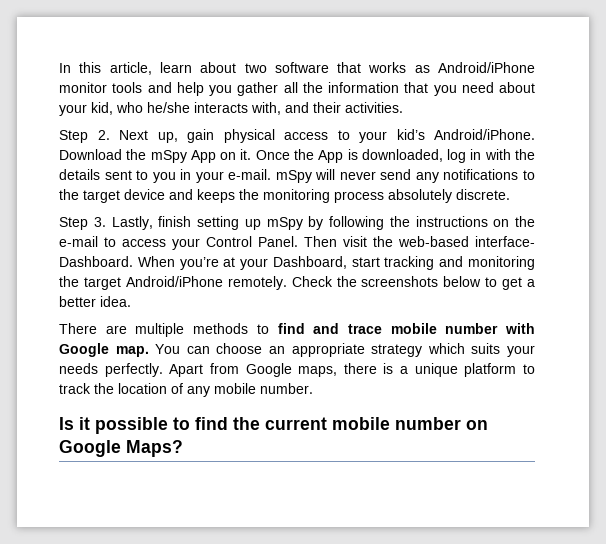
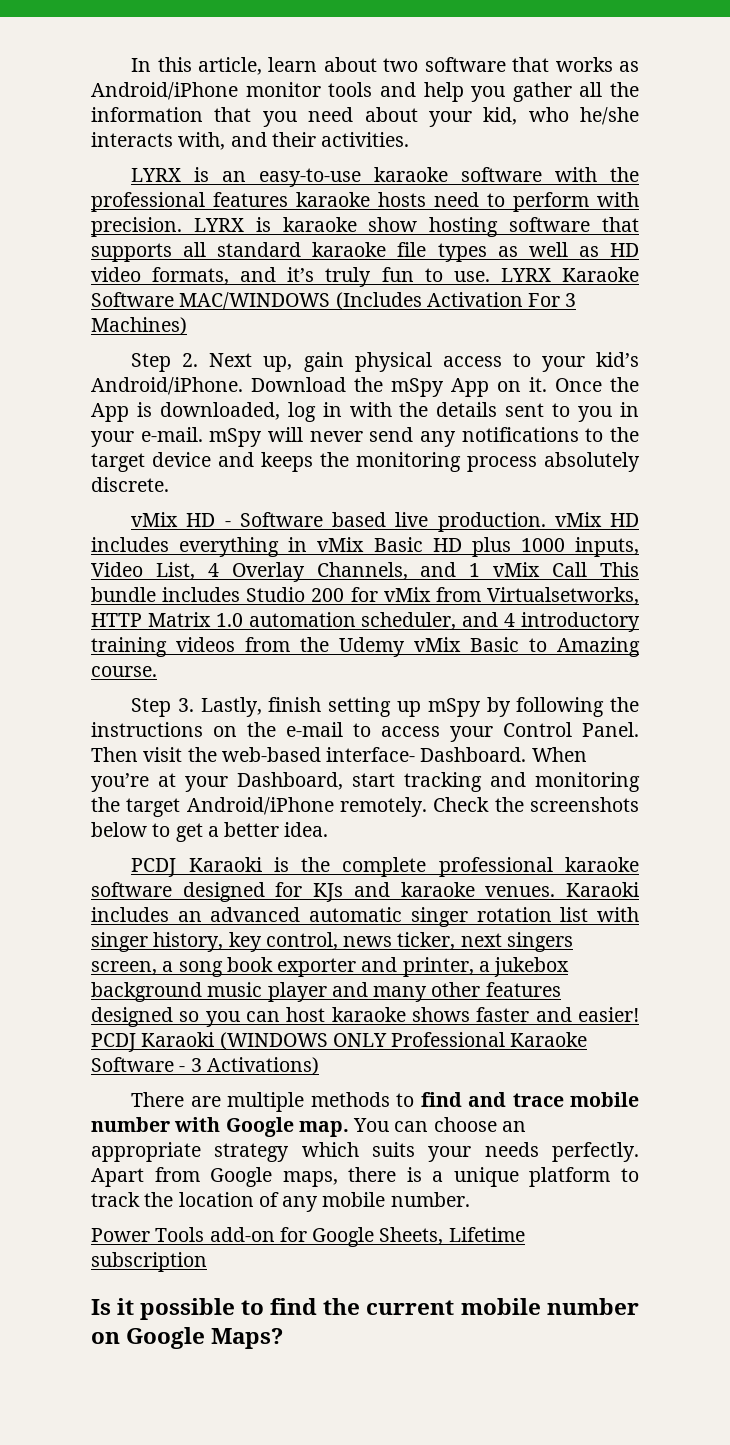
+ LYRX is an easy-to-use karaoke software with the professional features karaoke hosts need to perform with precision. LYRX is karaoke show hosting software that supports all standard karaoke file types as well as HD video formats, and it’s truly fun to use. LYRX Karaoke Software MAC/WINDOWS (Includes Activation For 3 Machines)
+ vMix HD - Software based live production. vMix HD includes everything in vMix Basic HD plus 1000 inputs, Video List, 4 Overlay Channels, and 1 vMix Call This bundle includes Studio 200 for vMix from Virtualsetworks, HTTP Matrix 1.0 automation scheduler, and 4 introductory training videos from the Udemy vMix Basic to Amazing course.
+ PCDJ Karaoki is the complete professional karaoke software designed for KJs and karaoke venues. Karaoki includes an advanced automatic singer rotation list with singer history, key control, news ticker, next singers screen, a song book exporter and printer, a jukebox background music player and many other features designed so you can host karaoke shows faster and easier! PCDJ Karaoki (WINDOWS ONLY Professional Karaoke Software - 3 Activations)
+ Power Tools add-on for Google Sheets, Lifetime subscription

